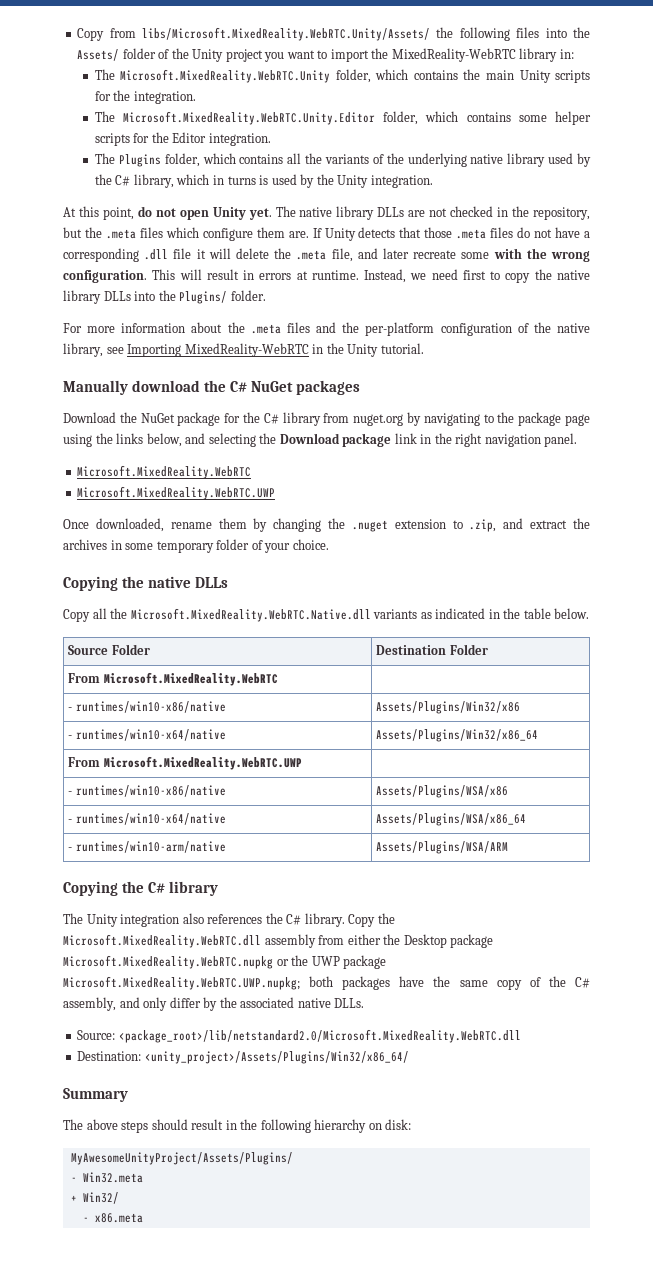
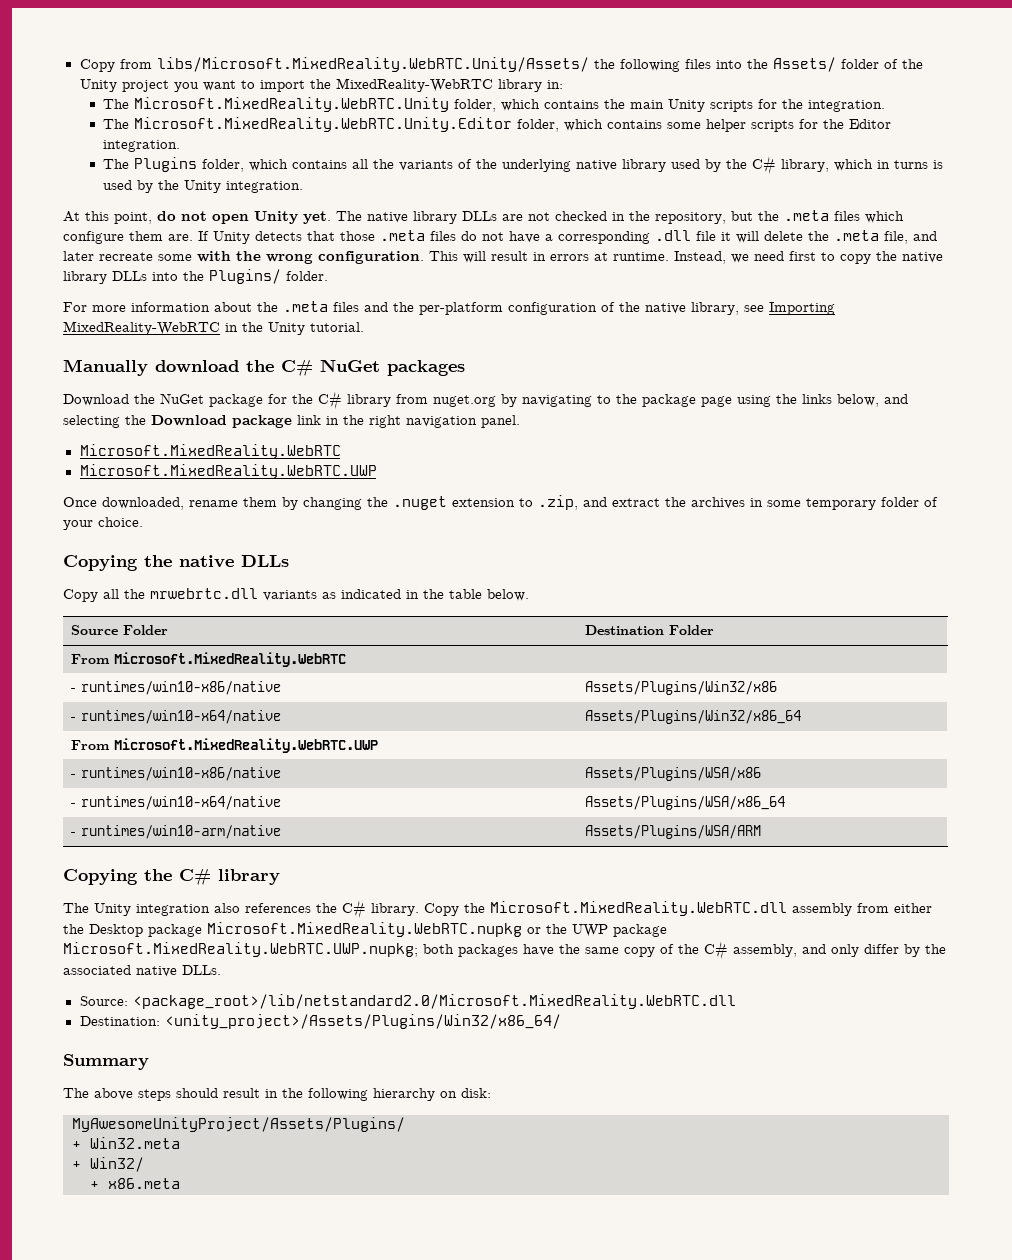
- Copy all the Microsoft.MixedReality.WebRTC.Native.dll variants as indicated in the table below.
+ Copy all the mrwebrtc.dll variants as indicated in the table below.
- - Win32.meta
+ + Win32.meta
- - x86.meta
+ + x86.meta

